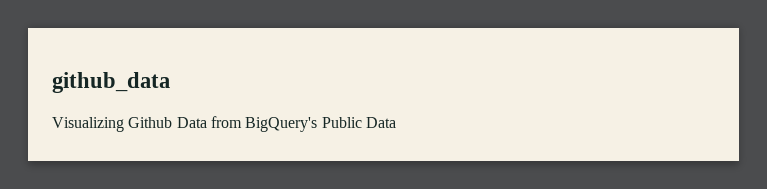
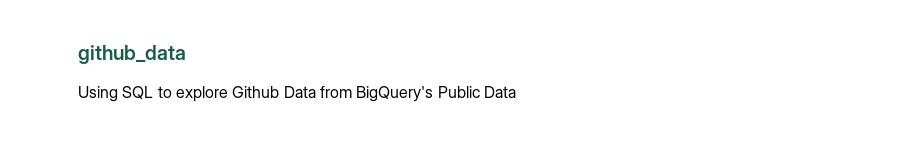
- Visualizing Github Data from BigQuery's Public Data
+ Using SQL to explore Github Data from BigQuery's Public Data

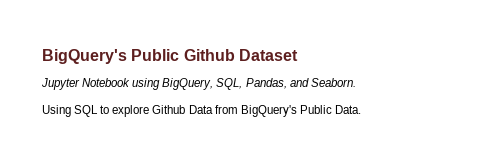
- github_data
+ BigQuery's Public Github Dataset
+ Jupyter Notebook using BigQuery, SQL, Pandas, and Seaborn.
- Using SQL to explore Github Data from BigQuery's Public Data
+ Using SQL to explore Github Data from BigQuery's Public Data.

